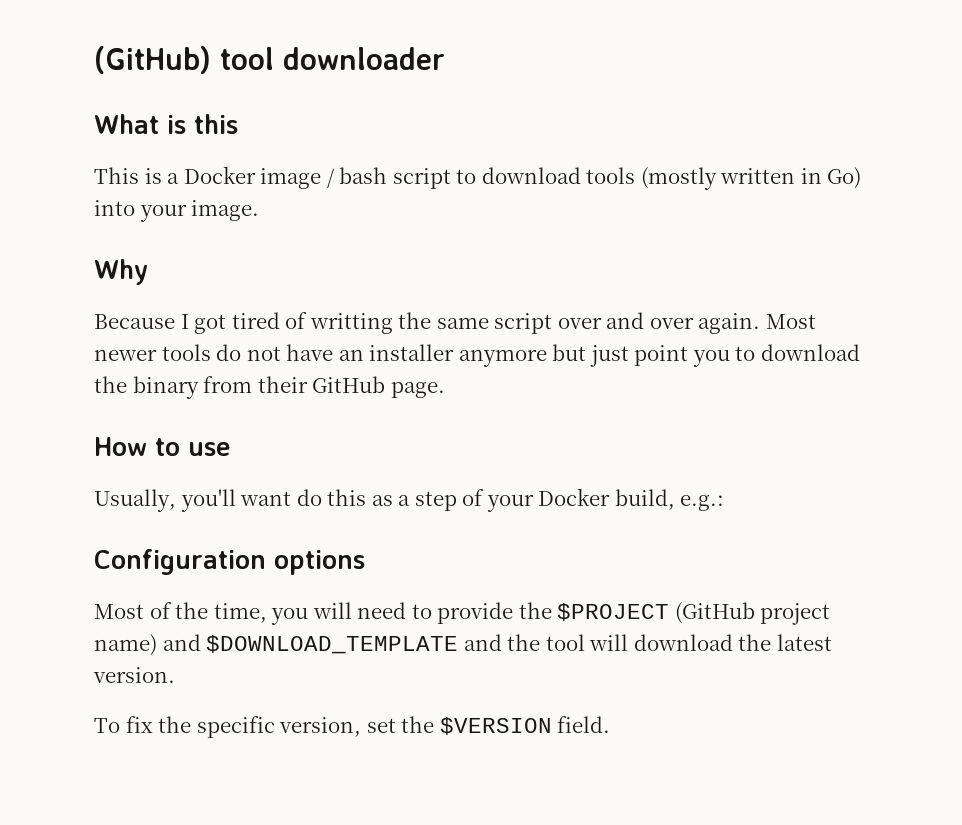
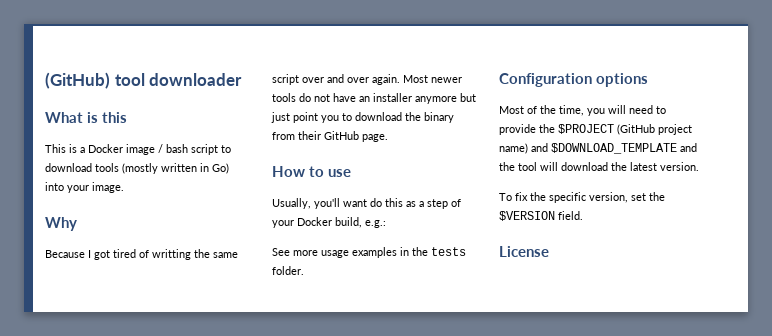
+ See more usage examples in the tests folder.
+ License

